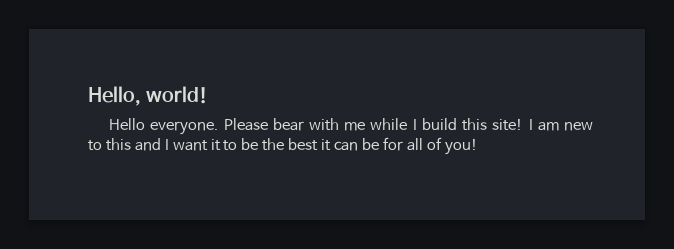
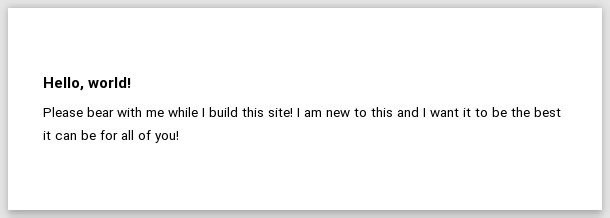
- Hello everyone.

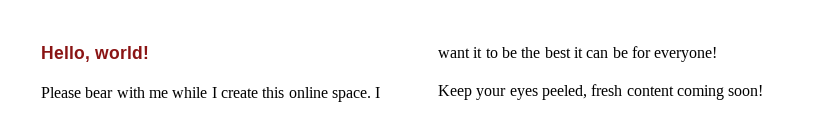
- Please bear with me while I build this site! I am new to this and I want it to be the best it can be for all of you!
+ Please bear with me while I create this online space. I want it to be the best it can be for everyone!
+ Keep your eyes peeled, fresh content coming soon!

